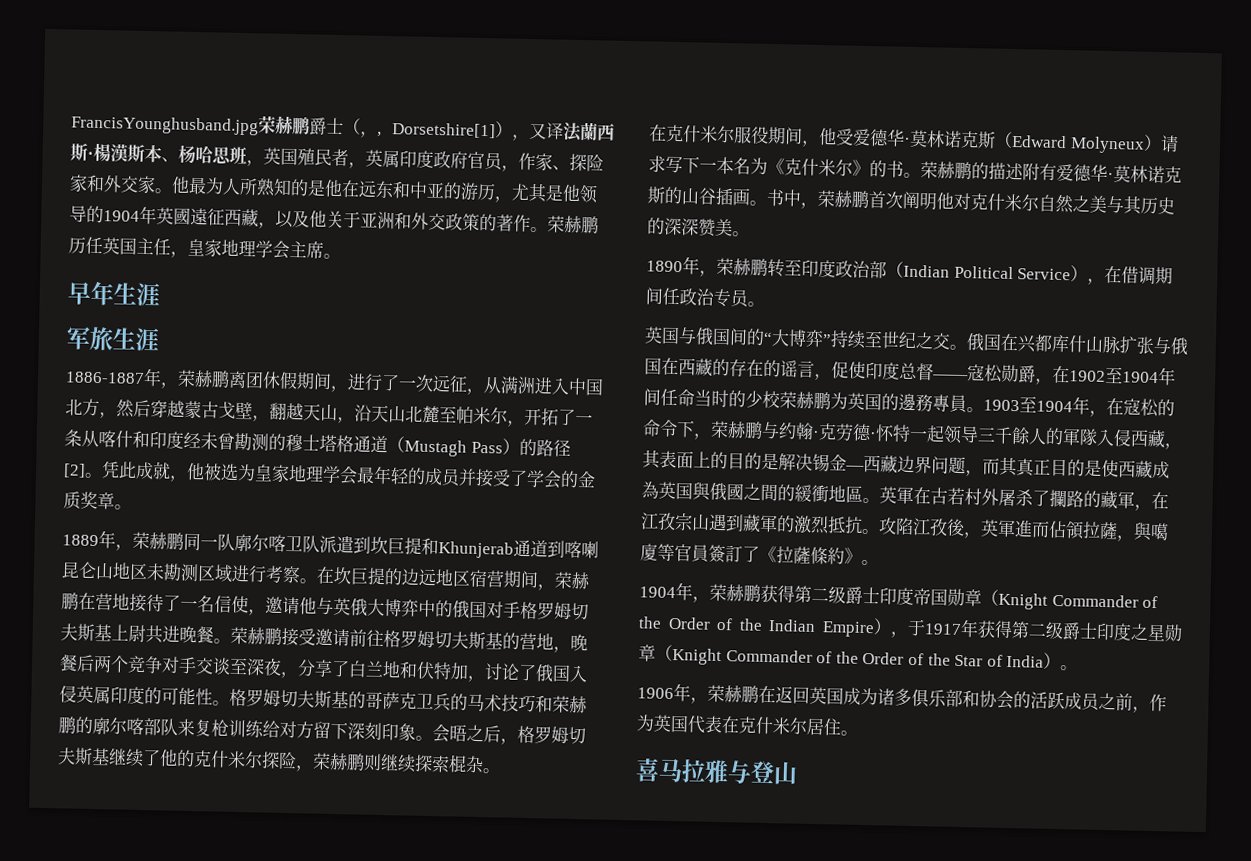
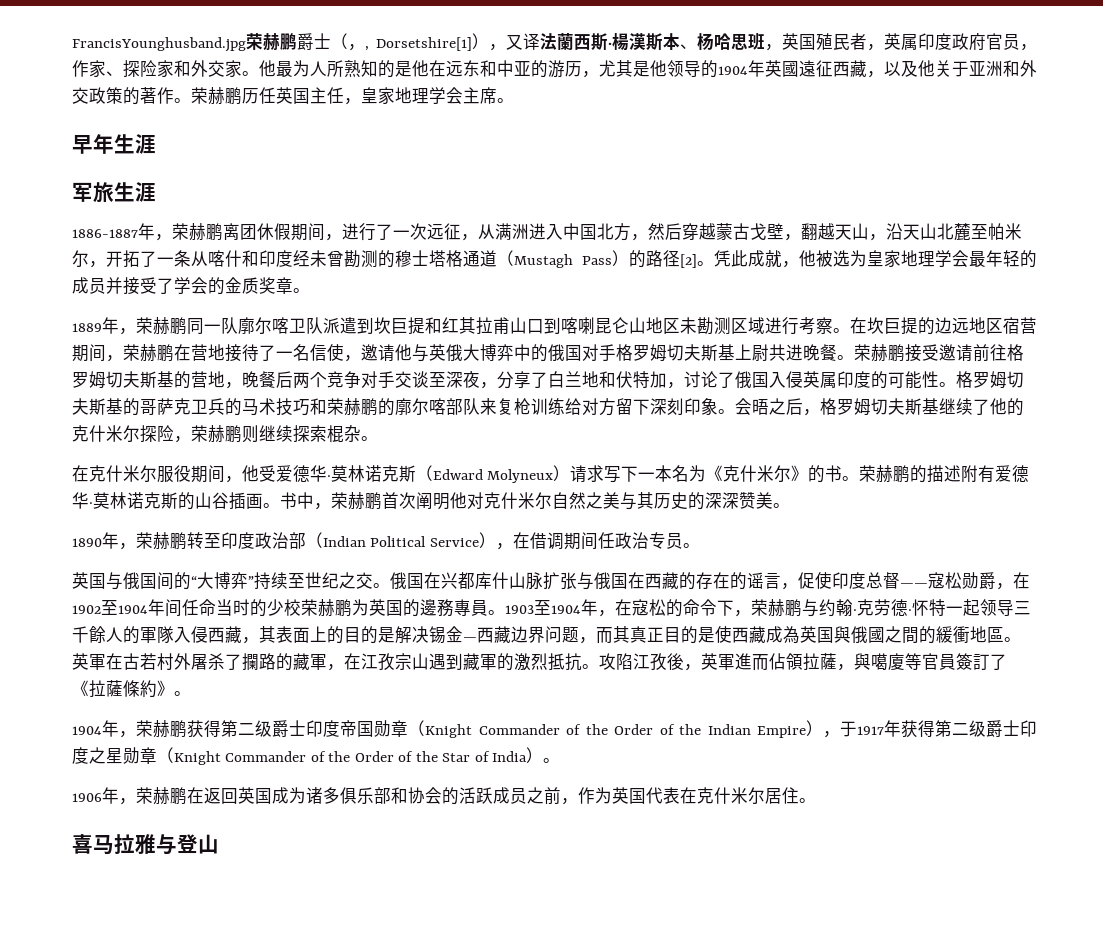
- 1889年，荣赫鹏同一队廓尔喀卫队派遣到坎巨提和Khunjerab通道到喀喇昆仑山地区未勘测区域进行考察。
+ 1889年，荣赫鹏同一队廓尔喀卫队派遣到坎巨提和红其拉甫山口到喀喇昆仑山地区未勘测区域进行考察。

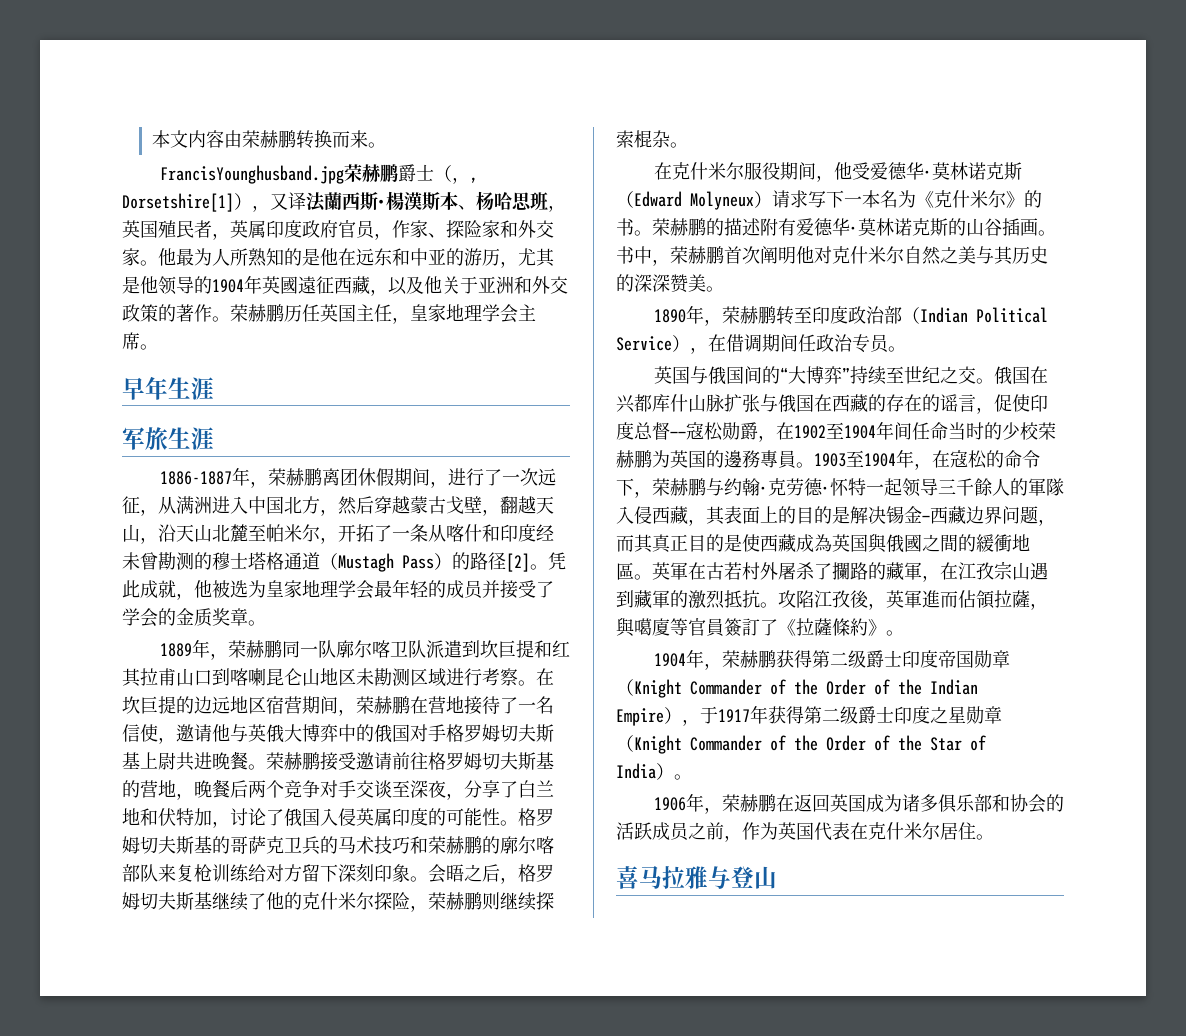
+ 本文内容由荣赫鹏转换而来。

